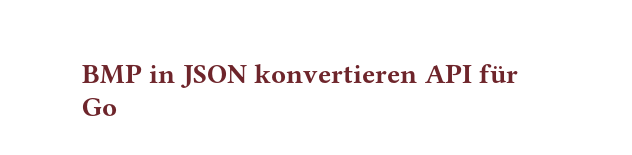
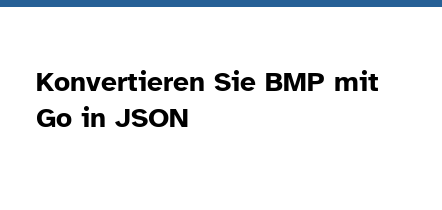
- BMP in JSON konvertieren API für Go
+ Konvertieren Sie BMP mit Go in JSON

